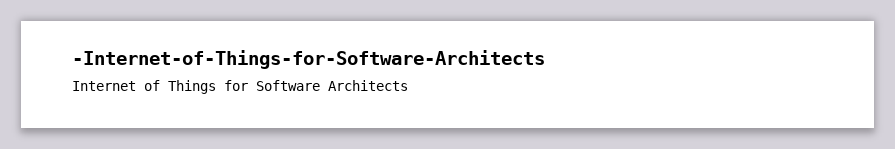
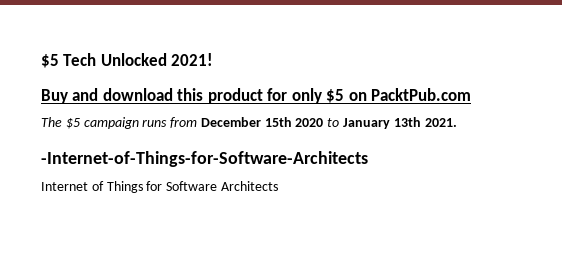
+ $5 Tech Unlocked 2021!
+ Buy and download this product for only $5 on PacktPub.com
+ The $5 campaign runs from December 15th 2020 to January 13th 2021.

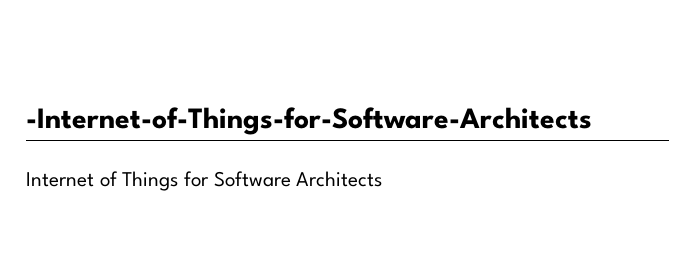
- $5 Tech Unlocked 2021!
- Buy and download this product for only $5 on PacktPub.com
- The $5 campaign runs from December 15th 2020 to January 13th 2021.

